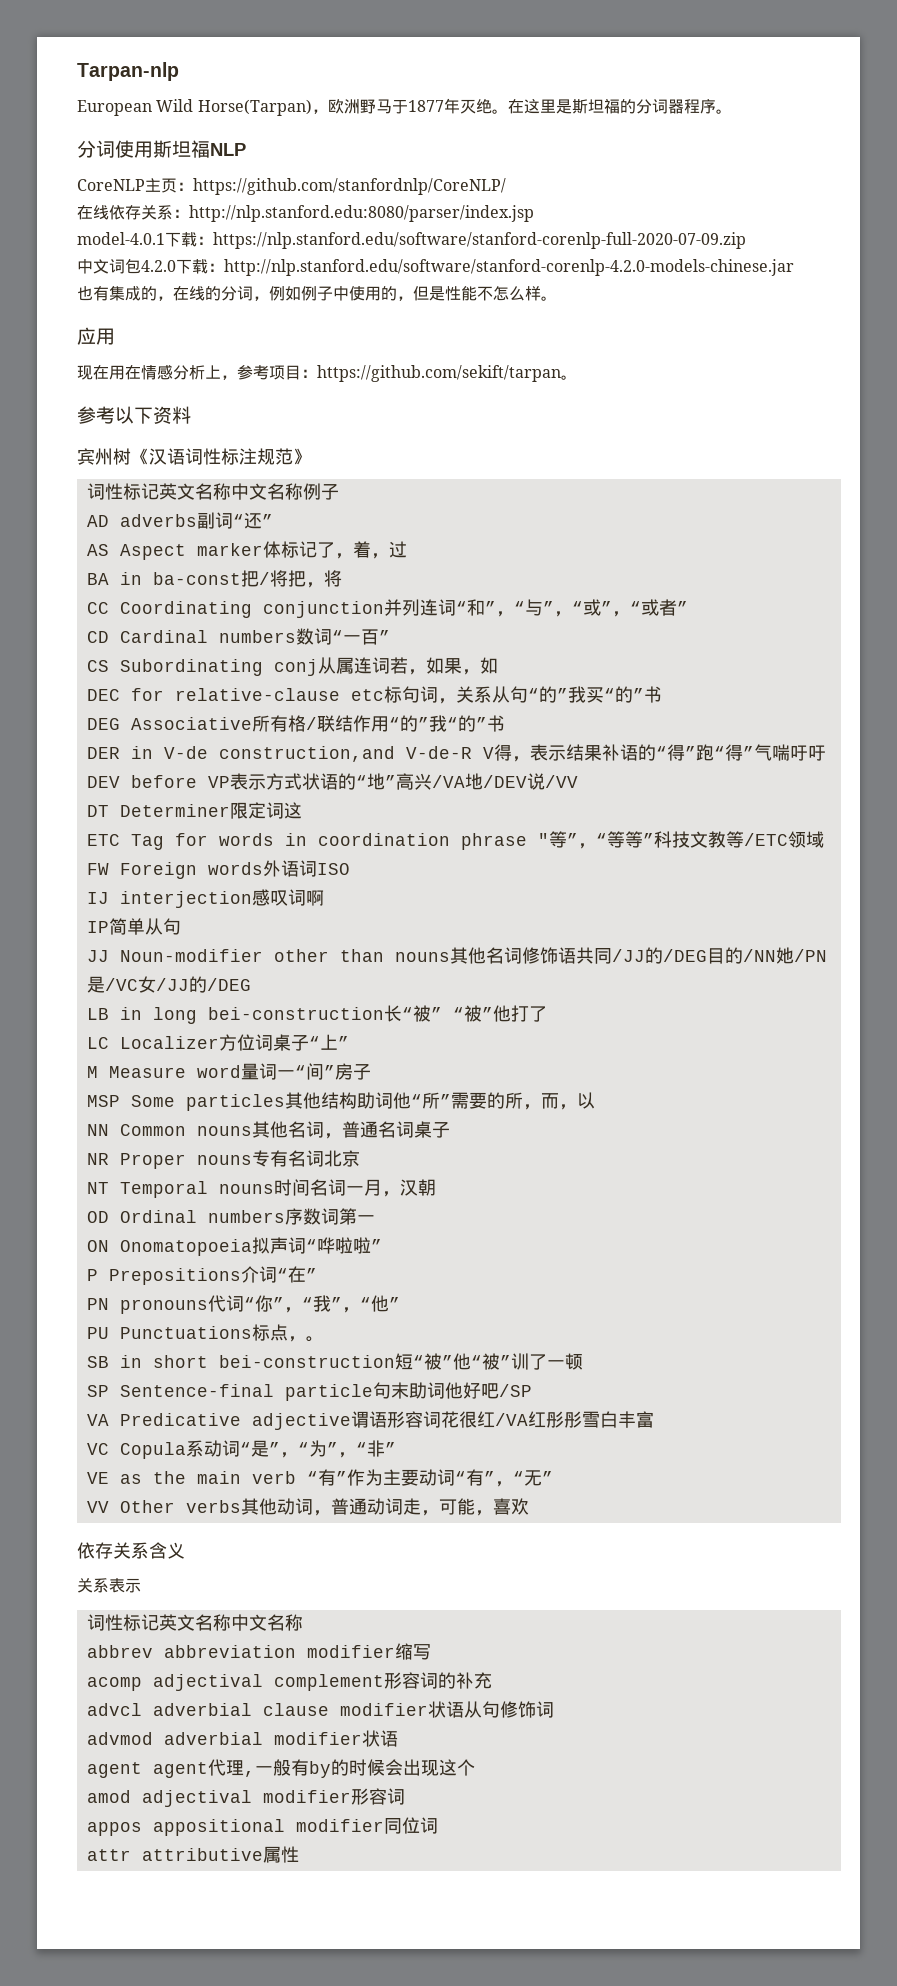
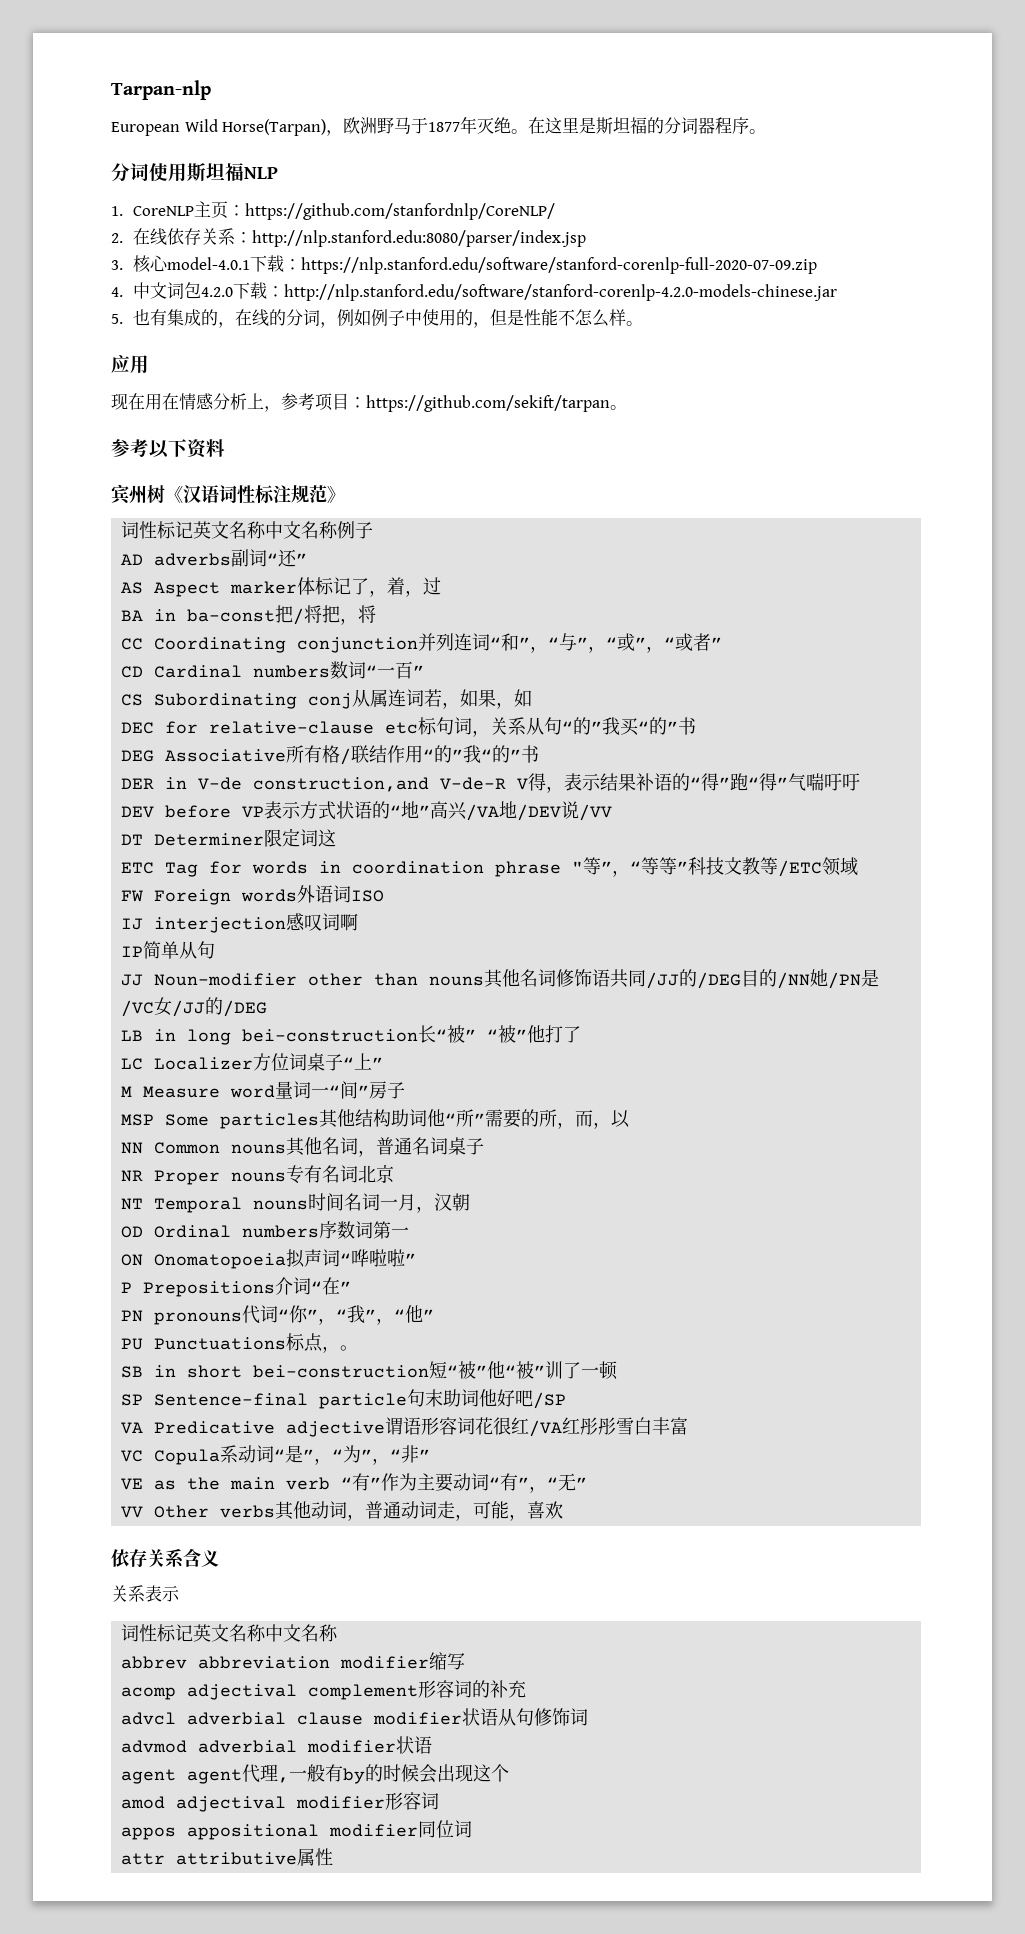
- CoreNLP主页：https://github.com/stanfordnlp/CoreNLP/
+ 1. CoreNLP主页：https://github.com/stanfordnlp/CoreNLP/
- 在线依存关系：http://nlp.stanford.edu:8080/parser/index.jsp
+ 2.在线依存关系：http://nlp.stanford.edu:8080/parser/index.jsp
- model-4.0.1下载：https://nlp.stanford.edu/software/stanford-corenlp-full-2020-07-09.zip
+ 3.核心model-4.0.1下载：https://nlp.stanford.edu/software/stanford-corenlp-full-2020-07-09.zip
- 中文词包4.2.0下载：http://nlp.stanford.edu/software/stanford-corenlp-4.2.0-models-chinese.jar
+ 4.中文词包4.2.0下载：http://nlp.stanford.edu/software/stanford-corenlp-4.2.0-models-chinese.jar
- 也有集成的，在线的分词，例如例子中使用的，但是性能不怎么样。
+ 5.也有集成的，在线的分词，例如例子中使用的，但是性能不怎么样。

